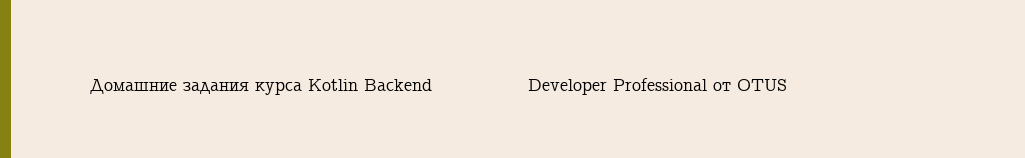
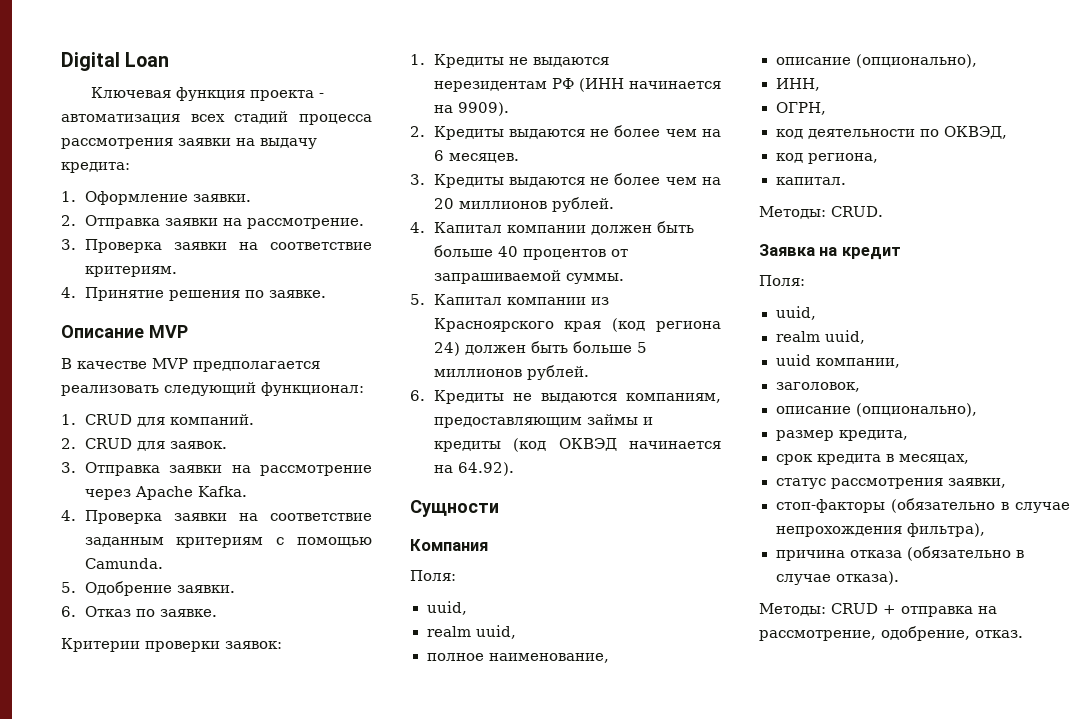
- Домашние задания курса Kotlin Backend Developer Professional от OTUS
+ Digital Loan
+ Ключевая функция проекта - автоматизация всех стадий процесса рассмотрения заявки на выдачу кредита:
+ 1. Оформление заявки.
+ 2. Отправка заявки на рассмотрение.
+ 3. Проверка заявки на соответствие критериям.
+ 4. Принятие решения по заявке.
+ Описание MVP
+ В качестве MVP предполагается реализовать следующий функционал:
+ 1. CRUD для компаний.
+ 2. CRUD для заявок.
+ 3. Отправка заявки на рассмотрение через Apache Kafka.
+ 4. Проверка заявки на соответствие заданным критериям с помощью Camunda.
+ 5. Одобрение заявки.
+ 6. Отказ по заявке.
+ Критерии проверки заявок:
+ 1. Кредиты не выдаются нерезидентам РФ (ИНН начинается на 9909).
+ 2. Кредиты выдаются не более чем на 6 месяцев.
+ 3. Кредиты выдаются не более чем на 20 миллионов рублей.
+ 4. Капитал компании должен быть больше 40 процентов от запрашиваемой суммы.
+ 5. Капитал компании из Красноярского края (код региона 24) должен быть больше 5 миллионов рублей.
+ 6. Кредиты не выдаются компаниям, предоставляющим займы и кредиты (код ОКВЭД начинается на 64.92).
+ Сущности
+ Компания
+ Поля:
+ uuid,
+ realm uuid,
+ полное наименование,
+ описание (опционально),
+ ИНН,
+ ОГРН,
+ код деятельности по ОКВЭД,
+ код региона,
+ капитал.
+ Методы: CRUD.
+ Заявка на кредит
+ Поля:
+ uuid,
+ realm uuid,
+ uuid компании,
+ заголовок,
+ описание (опционально),
+ размер кредита,
+ срок кредита в месяцах,
+ статус рассмотрения заявки,
+ стоп-факторы (обязательно в случае непрохождения фильтра),
+ причина отказа (обязательно в случае отказа).
+ Методы: CRUD + отправка на рассмотрение, одобрение, отказ.

